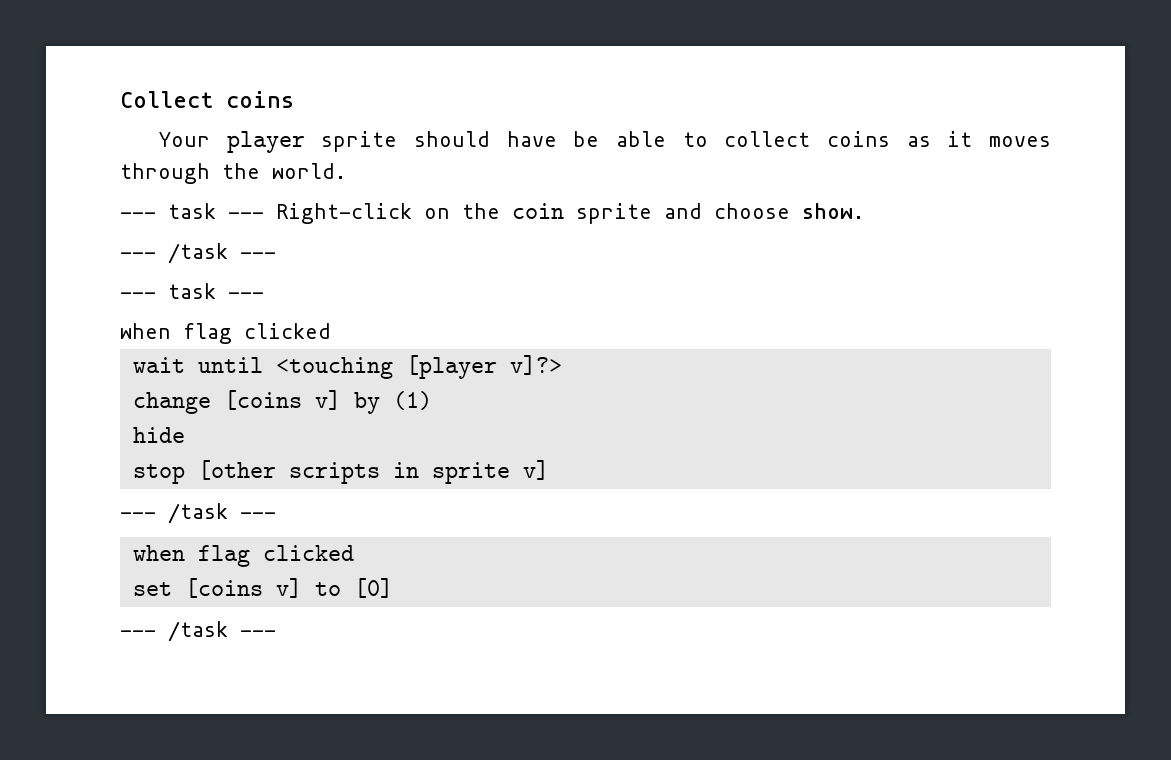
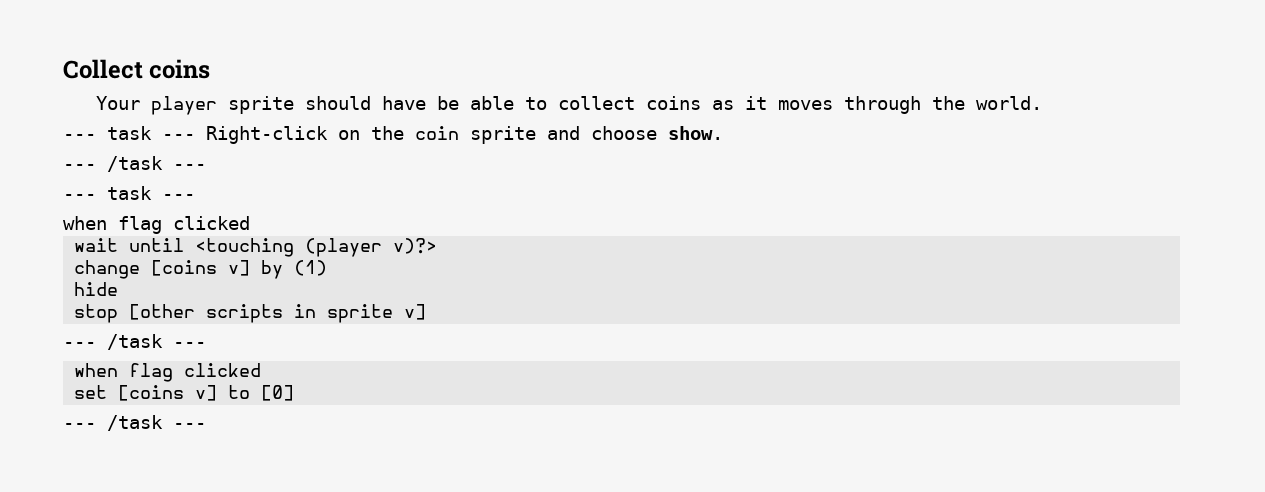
- wait until <touching [player v]?>
+ wait until <touching (player v)?>

